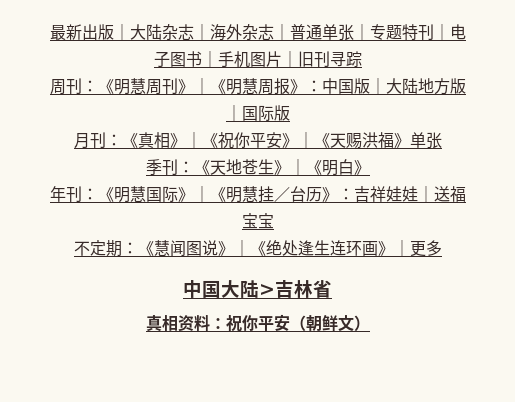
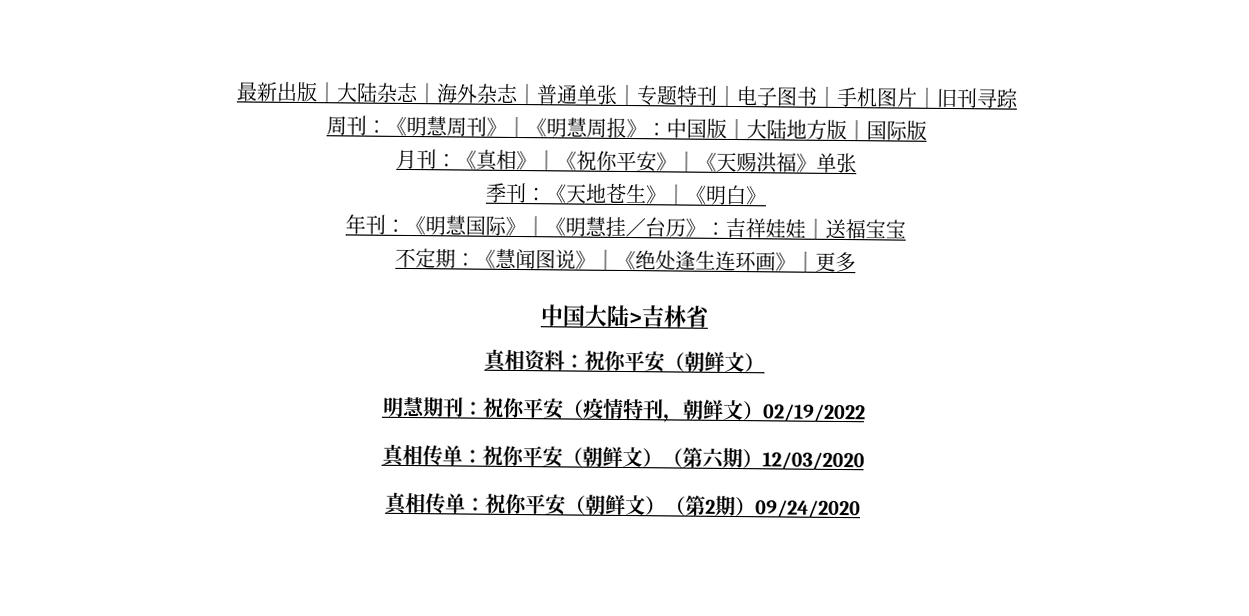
+ 明慧期刊：祝你平安（疫情特刊，朝鲜文）02/19/2022
+ 真相传单：祝你平安（朝鲜文）（第六期）12/03/2020
+ 真相传单：祝你平安（朝鲜文）（第2期）09/24/2020

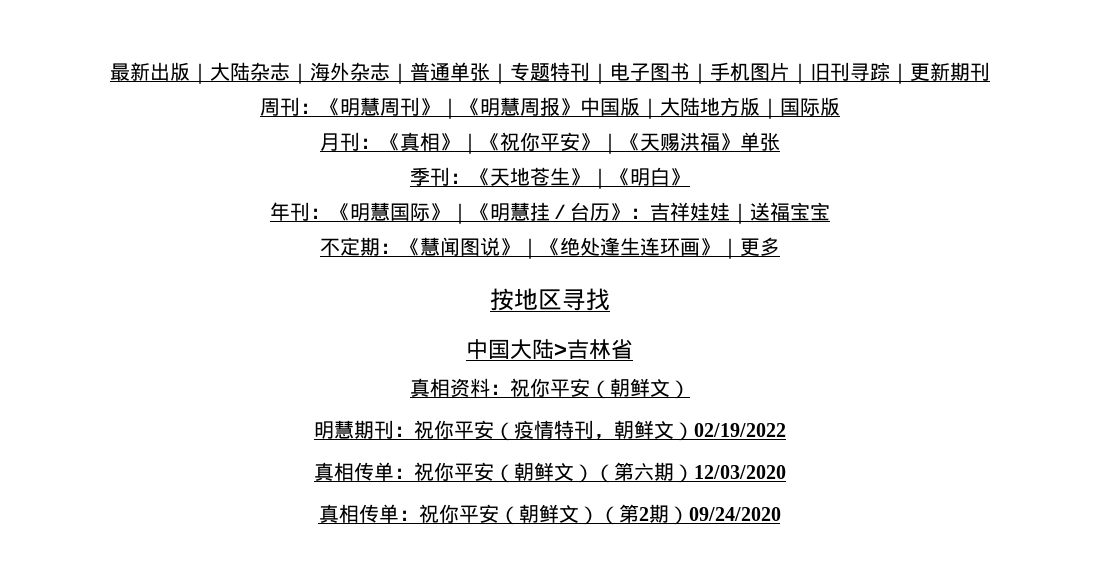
- 最新出版｜大陆杂志｜海外杂志｜普通单张｜专题特刊｜电子图书｜手机图片｜旧刊寻踪
+ 最新出版｜大陆杂志｜海外杂志｜普通单张｜专题特刊｜电子图书｜手机图片｜旧刊寻踪｜更新期刊
- 周刊：《明慧周刊》｜《明慧周报》：中国版｜大陆地方版｜国际版
+ 周刊：《明慧周刊》｜《明慧周报》中国版｜大陆地方版｜国际版
+ 按地区寻找

